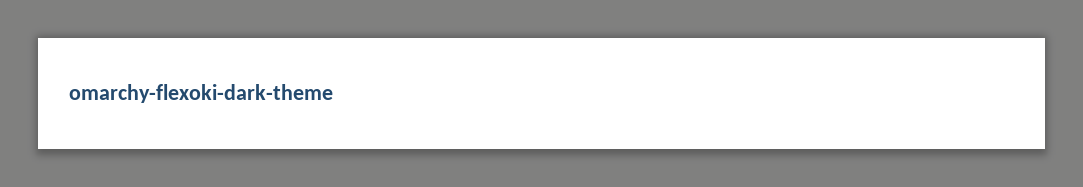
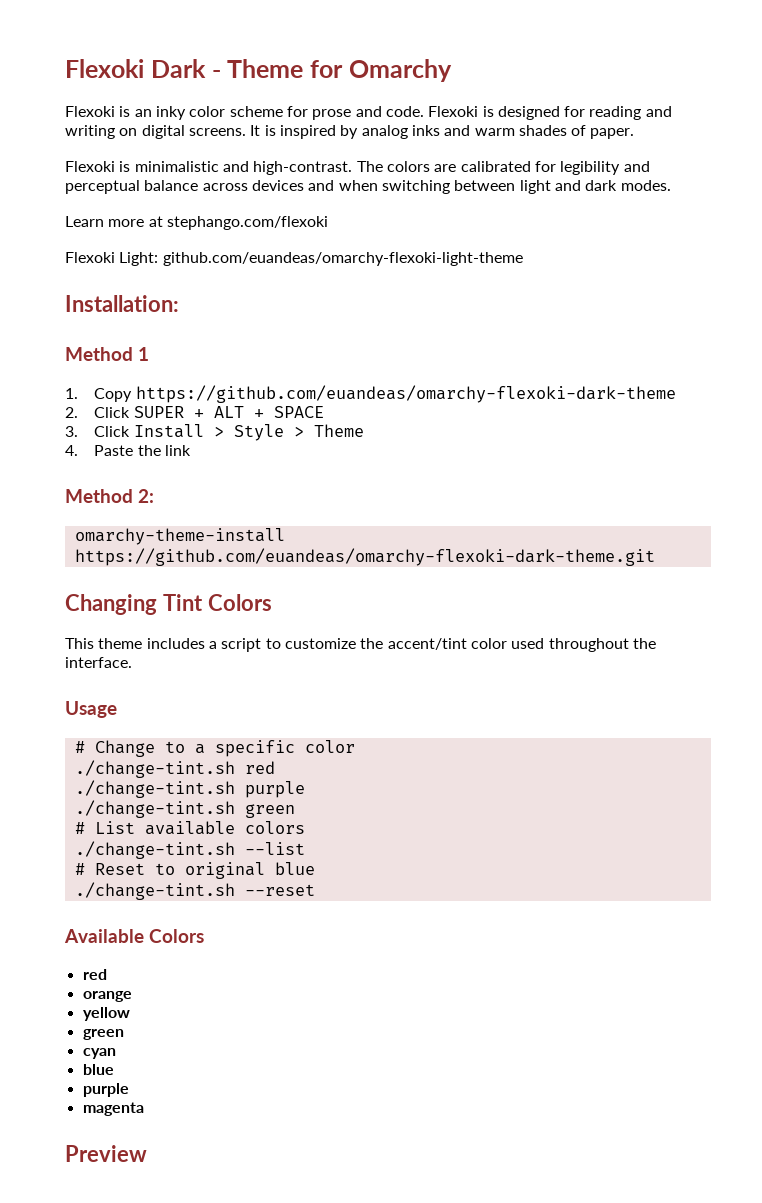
- omarchy-flexoki-dark-theme
+ Flexoki Dark - Theme for Omarchy
+ Flexoki is an inky color scheme for prose and code. Flexoki is designed for reading and writing on digital screens. It is inspired by analog inks and warm shades of paper.
+ Flexoki is minimalistic and high-contrast. The colors are calibrated for legibility and perceptual balance across devices and when switching between light and dark modes.
+ Learn more at stephango.com/flexoki
+ Flexoki Light: github.com/euandeas/omarchy-flexoki-light-theme
+ Installation:
+ Method 1
+ 1. Copy https://github.com/euandeas/omarchy-flexoki-dark-theme
+ 2. Click SUPER + ALT + SPACE
+ 3. Click Install > Style > Theme
+ 4. Paste the link
+ Method 2:
+ omarchy-theme-install https://github.com/euandeas/omarchy-flexoki-dark-theme.git
+ Changing Tint Colors
+ This theme includes a script to customize the accent/tint color used throughout the interface.
+ Usage
+ # Change to a specific color
+ ./change-tint.sh red
+ ./change-tint.sh purple
+ ./change-tint.sh green
+ # List available colors
+ ./change-tint.sh --list
+ # Reset to original blue
+ ./change-tint.sh --reset
+ Available Colors
+ red
+ orange
+ yellow
+ green
+ cyan
+ blue
+ purple
+ magenta
+ Preview

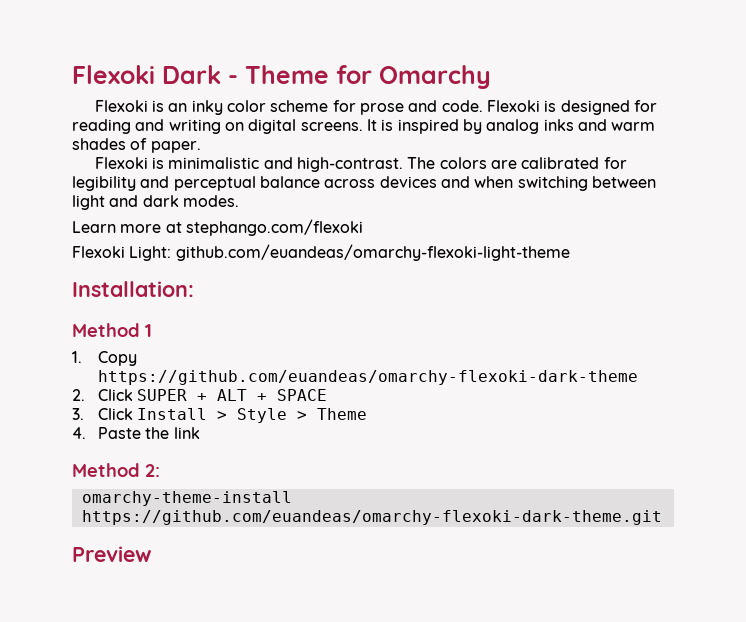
- Changing Tint Colors
- This theme includes a script to customize the accent/tint color used throughout the interface.
- Usage
- # Change to a specific color
- ./change-tint.sh red
- ./change-tint.sh purple
- ./change-tint.sh green
- # List available colors
- ./change-tint.sh --list
- # Reset to original blue
- ./change-tint.sh --reset
- Available Colors
- red
- orange
- yellow
- green
- cyan
- blue
- purple
- magenta

